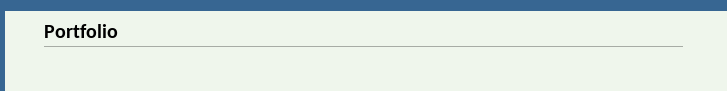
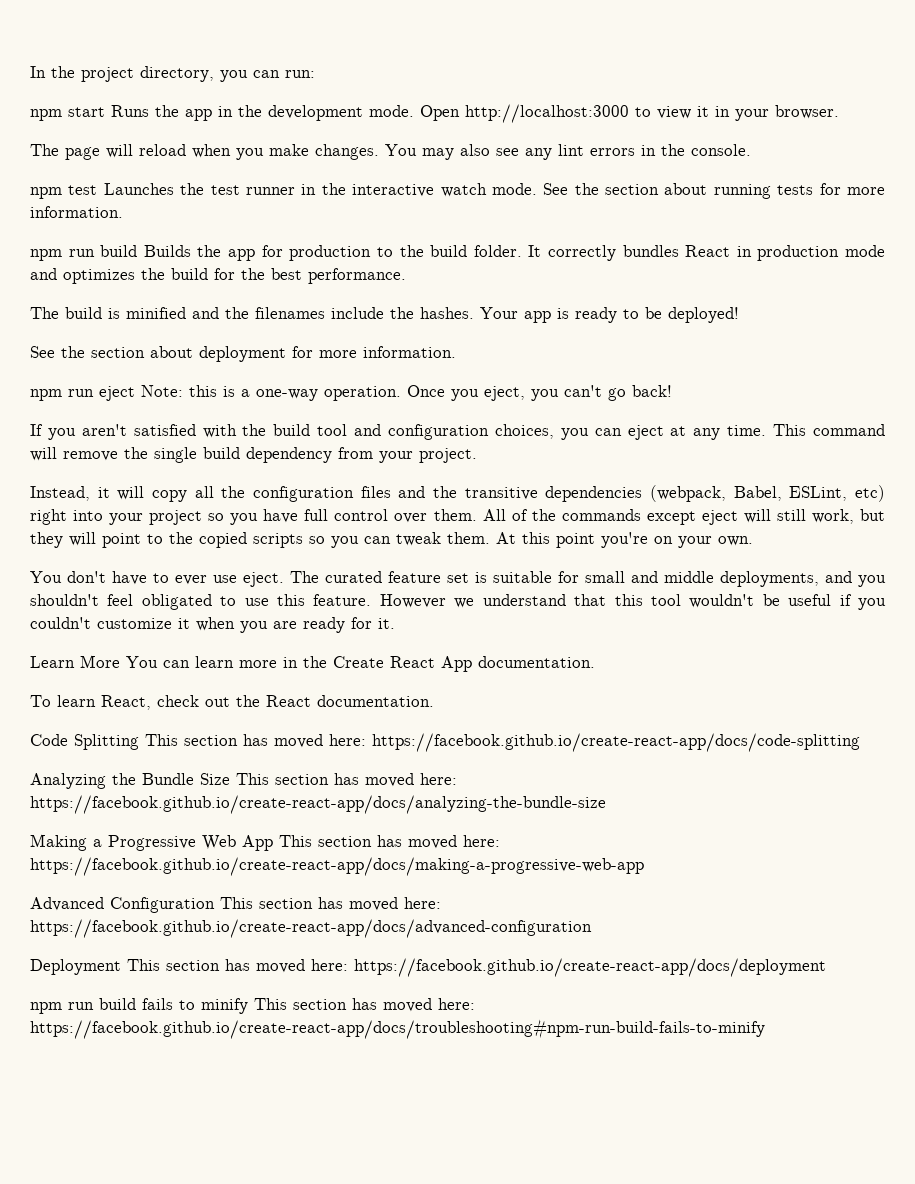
- Portfolio
+ In the project directory, you can run:
+ npm start Runs the app in the development mode. Open http://localhost:3000 to view it in your browser.
+ The page will reload when you make changes. You may also see any lint errors in the console.
+ npm test Launches the test runner in the interactive watch mode. See the section about running tests for more information.
+ npm run build Builds the app for production to the build folder. It correctly bundles React in production mode and optimizes the build for the best performance.
+ The build is minified and the filenames include the hashes. Your app is ready to be deployed!
+ See the section about deployment for more information.
+ npm run eject Note: this is a one-way operation. Once you eject, you can't go back!
+ If you aren't satisfied with the build tool and configuration choices, you can eject at any time. This command will remove the single build dependency from your project.
+ Instead, it will copy all the configuration files and the transitive dependencies (webpack, Babel, ESLint, etc) right into your project so you have full control over them. All of the commands except eject will still work, but they will point to the copied scripts so you can tweak them. At this point you're on your own.
+ You don't have to ever use eject. The curated feature set is suitable for small and middle deployments, and you shouldn't feel obligated to use this feature. However we understand that this tool wouldn't be useful if you couldn't customize it when you are ready for it.
+ Learn More You can learn more in the Create React App documentation.
+ To learn React, check out the React documentation.
+ Code Splitting This section has moved here: https://facebook.github.io/create-react-app/docs/code-splitting
+ Analyzing the Bundle Size This section has moved here: https://facebook.github.io/create-react-app/docs/analyzing-the-bundle-size
+ Making a Progressive Web App This section has moved here: https://facebook.github.io/create-react-app/docs/making-a-progressive-web-app
+ Advanced Configuration This section has moved here: https://facebook.github.io/create-react-app/docs/advanced-configuration
+ Deployment This section has moved here: https://facebook.github.io/create-react-app/docs/deployment
+ npm run build fails to minify This section has moved here: https://facebook.github.io/create-react-app/docs/troubleshooting#npm-run-build-fails-to-minify

